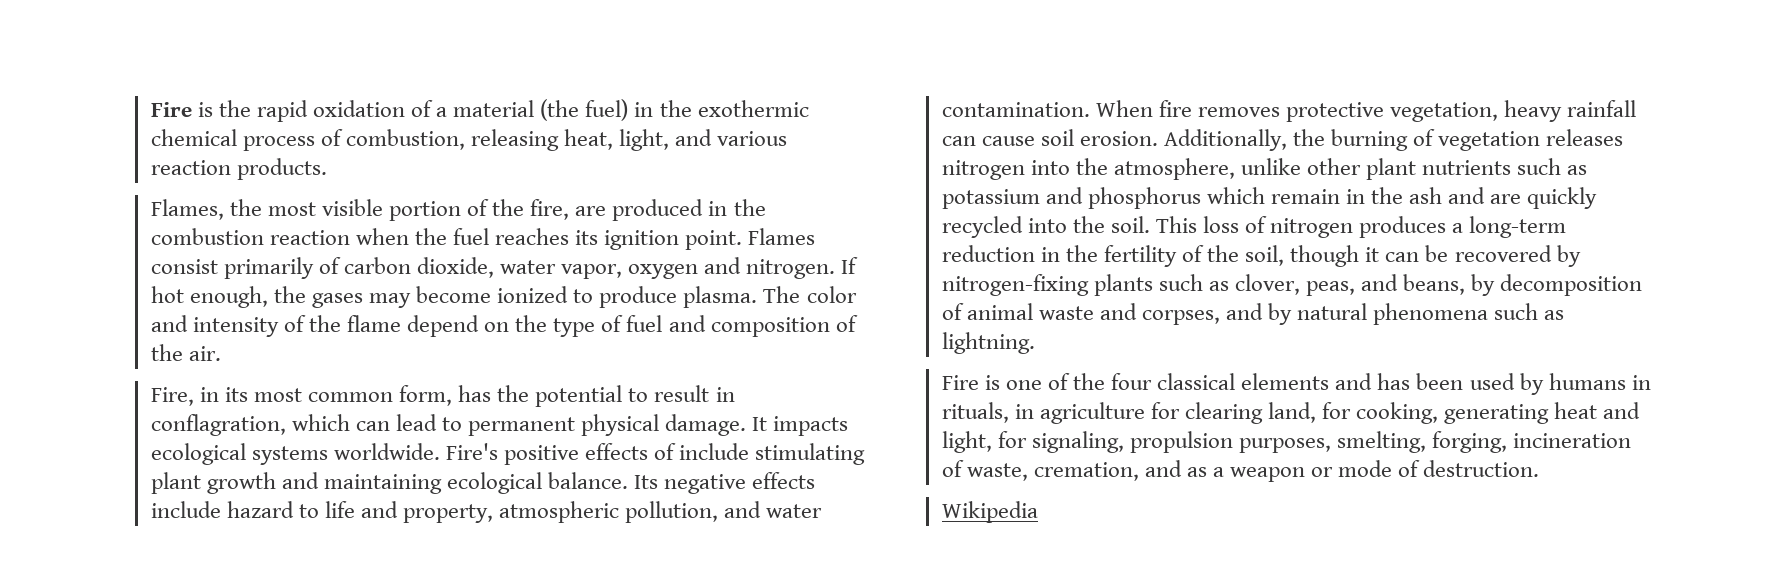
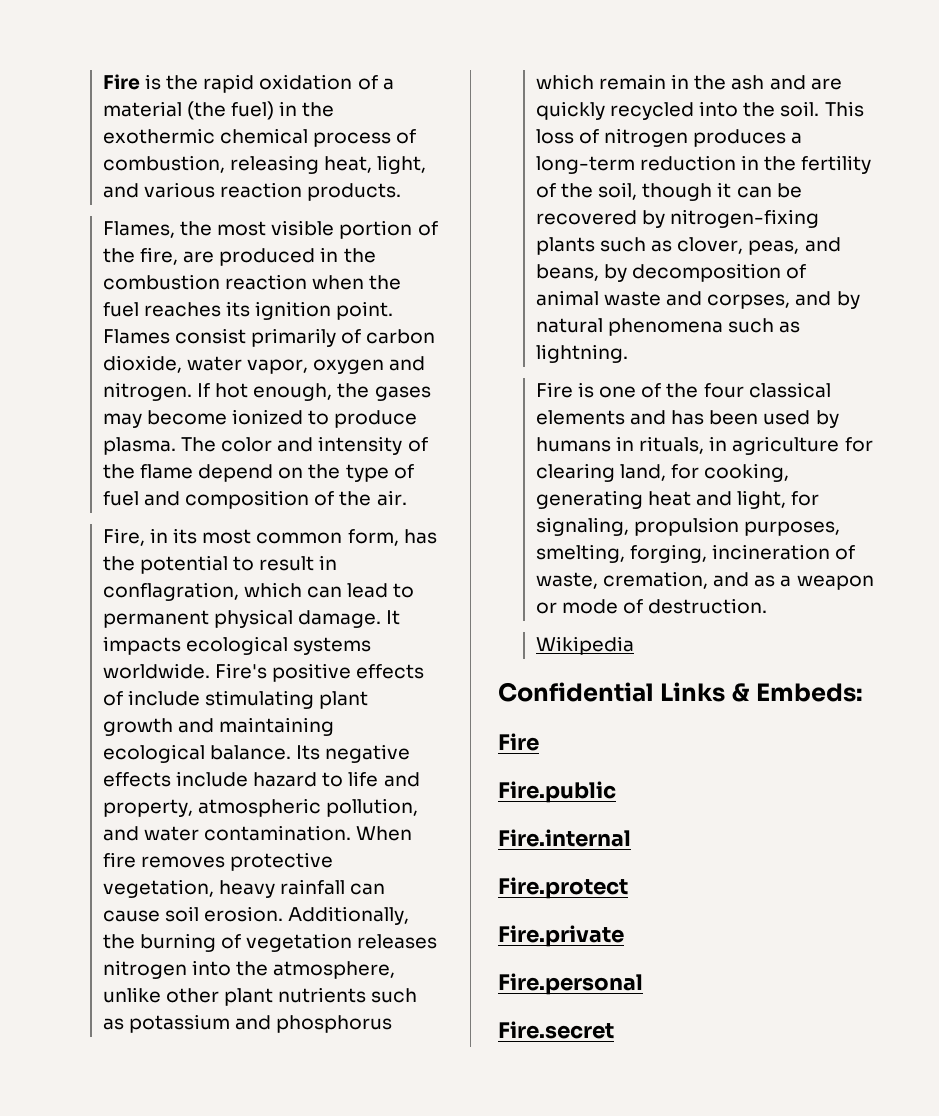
+ Confidential Links & Embeds:
+ Fire
+ Fire.public
+ Fire.internal
+ Fire.protect
+ Fire.private
+ Fire.personal
+ Fire.secret

